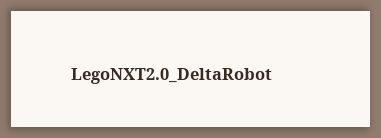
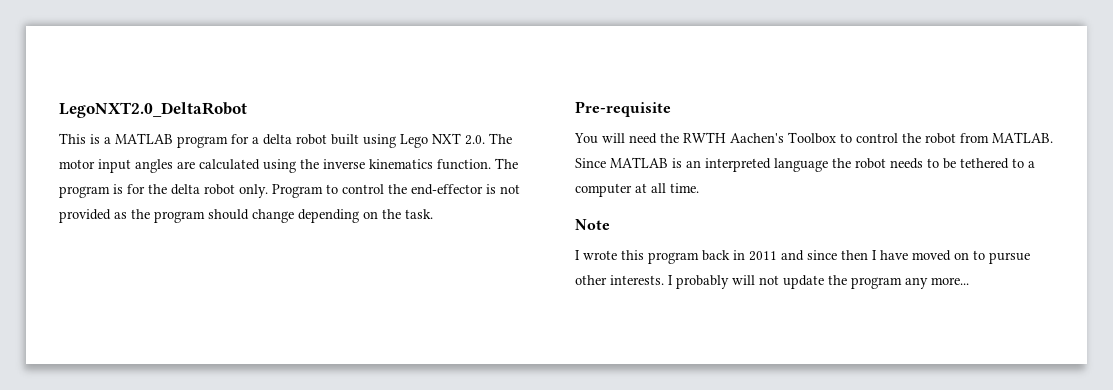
+ This is a MATLAB program for a delta robot built using Lego NXT 2.0. The motor input angles are calculated using the inverse kinematics function. The program is for the delta robot only. Program to control the end-effector is not provided as the program should change depending on the task.
+ Pre-requisite
+ You will need the RWTH Aachen's Toolbox to control the robot from MATLAB. Since MATLAB is an interpreted language the robot needs to be tethered to a computer at all time.
+ Note
+ I wrote this program back in 2011 and since then I have moved on to pursue other interests. I probably will not update the program any more...

